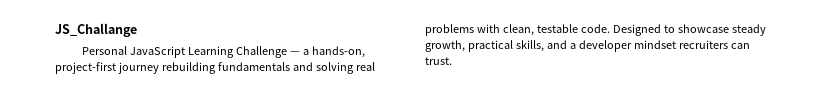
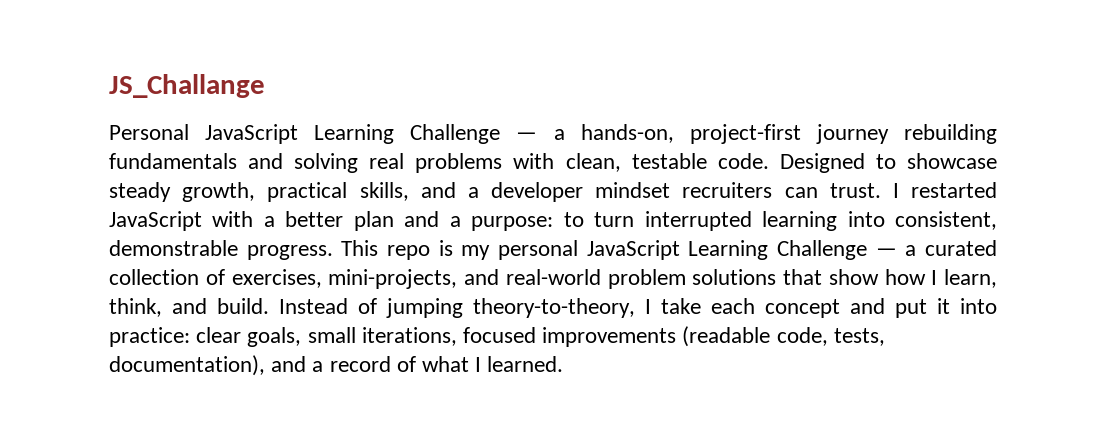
+ I restarted JavaScript with a better plan and a purpose: to turn interrupted learning into consistent, demonstrable progress. This repo is my personal JavaScript Learning Challenge — a curated collection of exercises, mini-projects, and real-world problem solutions that show how I learn, think, and build. Instead of jumping theory-to-theory, I take each concept and put it into practice: clear goals, small iterations, focused improvements (readable code, tests, documentation), and a record of what I learned.

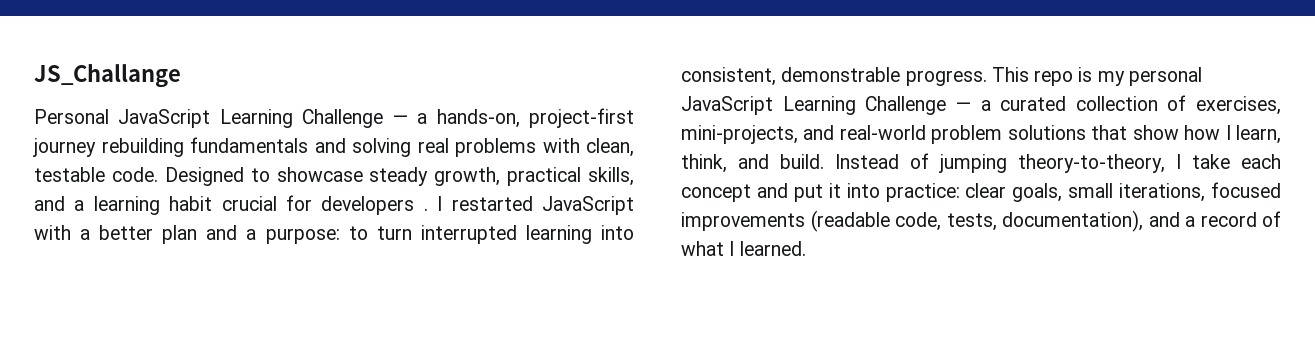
- Designed to showcase steady growth, practical skills, and a developer mindset recruiters can trust.
+ Designed to showcase steady growth, practical skills, and a learning habit crucial for developers .

